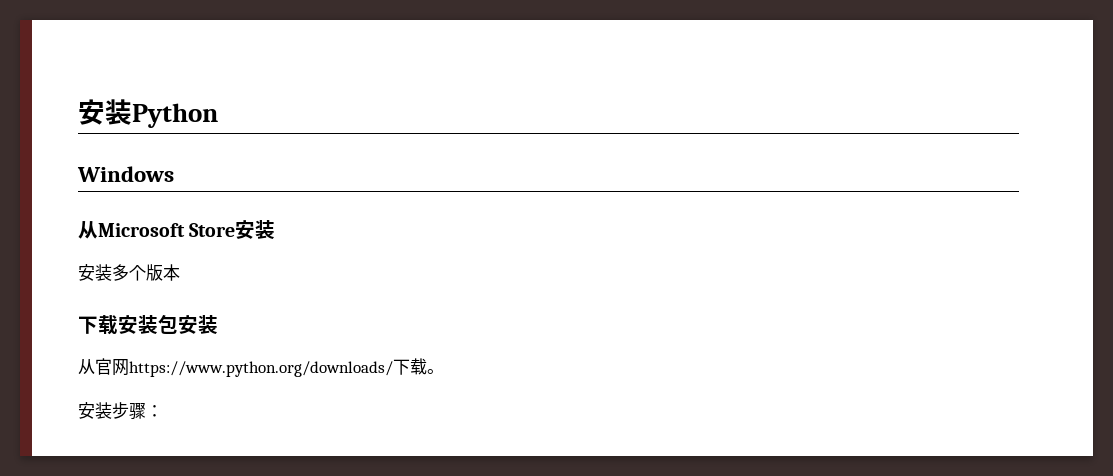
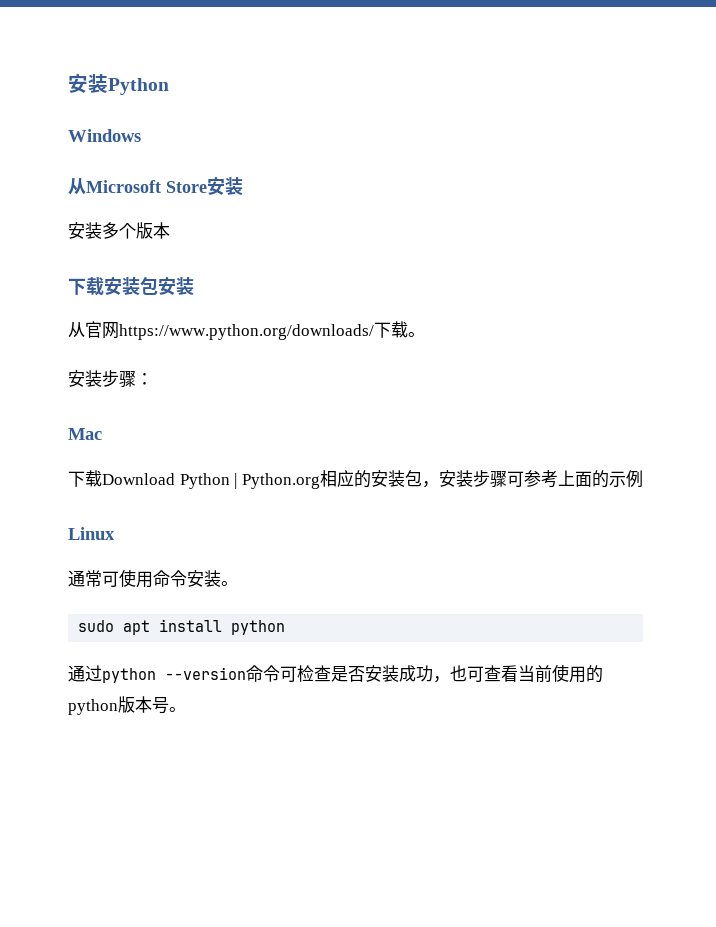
+ Mac
+ 下载Download Python | Python.org相应的安装包，安装步骤可参考上面的示例
+ Linux
+ 通常可使用命令安装。
+ sudo apt install python
+ 通过python --version命令可检查是否安装成功，也可查看当前使用的python版本号。

